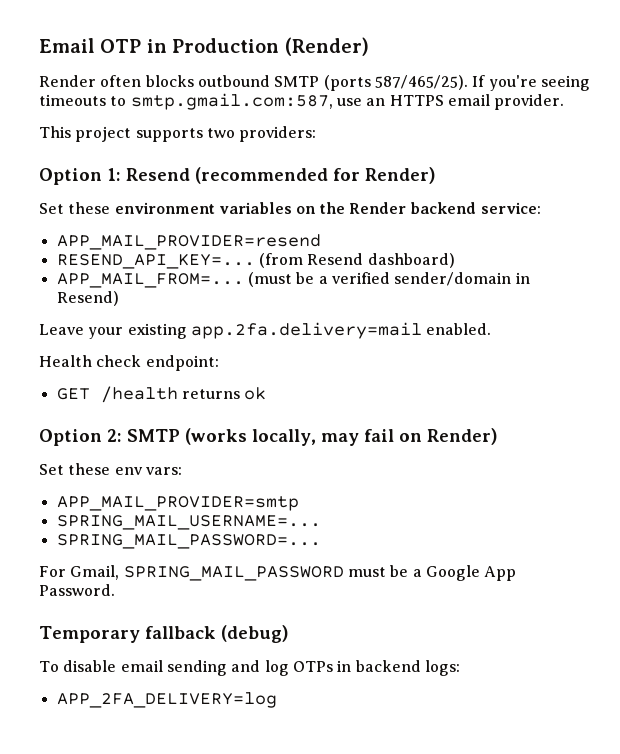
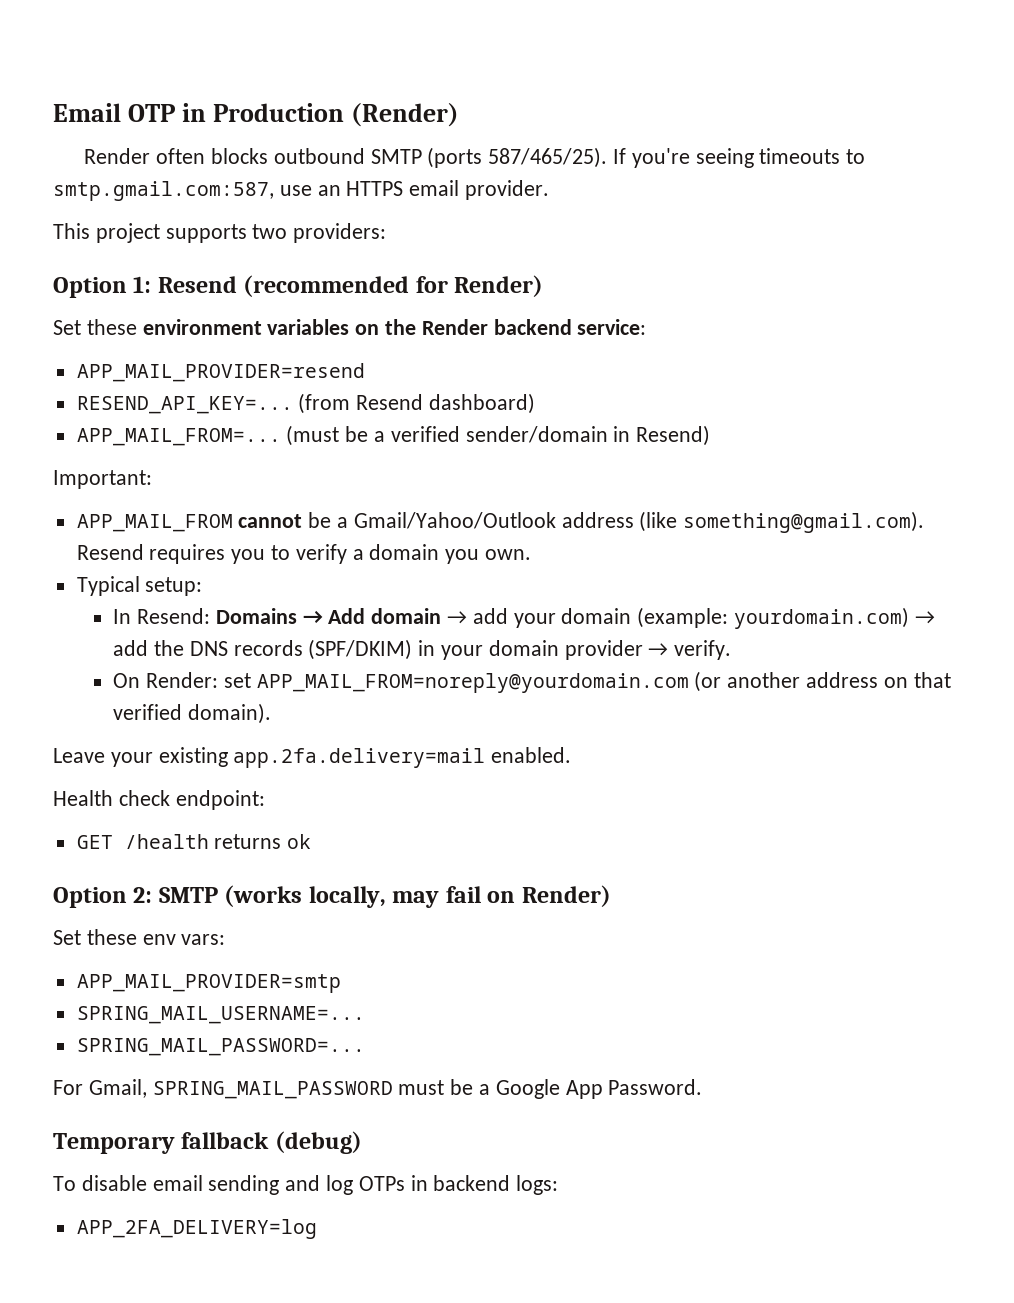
+ Important:
+ APP_MAIL_FROM cannot be a Gmail/Yahoo/Outlook address (like something@gmail.com). Resend requires you to verify a domain you own.
+ Typical setup:
+ In Resend: Domains → Add domain → add your domain (example: yourdomain.com) → add the DNS records (SPF/DKIM) in your domain provider → verify.
+ On Render: set APP_MAIL_FROM=noreply@yourdomain.com (or another address on that verified domain).

